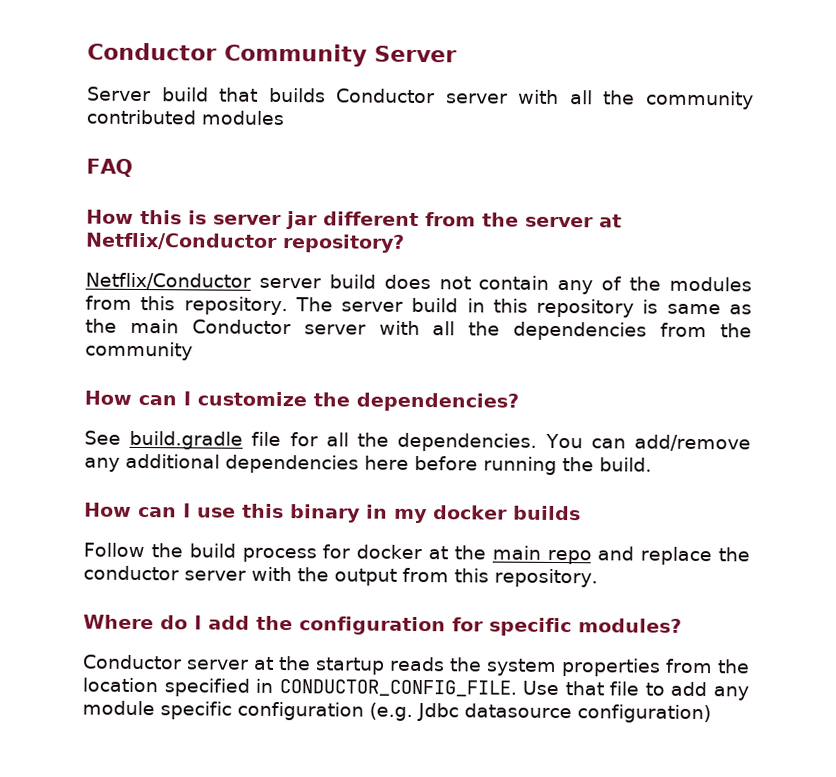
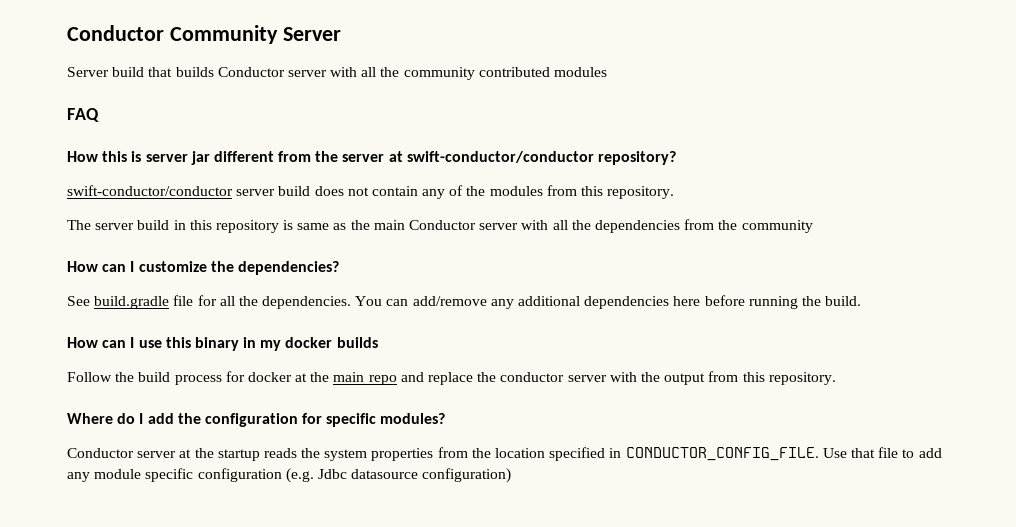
- How this is server jar different from the server at Netflix/Conductor repository?
+ How this is server jar different from the server at swift-conductor/conductor repository?
- Netflix/Conductor server build does not contain any of the modules from this repository. The server build in this repository is same as the main Conductor server with all the dependencies from the community
+ swift-conductor/conductor server build does not contain any of the modules from this repository.
+ The server build in this repository is same as the main Conductor server with all the dependencies from the community

